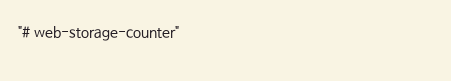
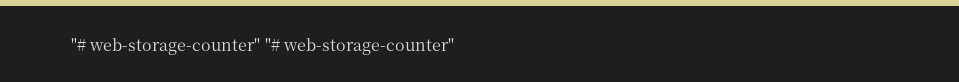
- "# web-storage-counter"
+ "# web-storage-counter" "# web-storage-counter"

